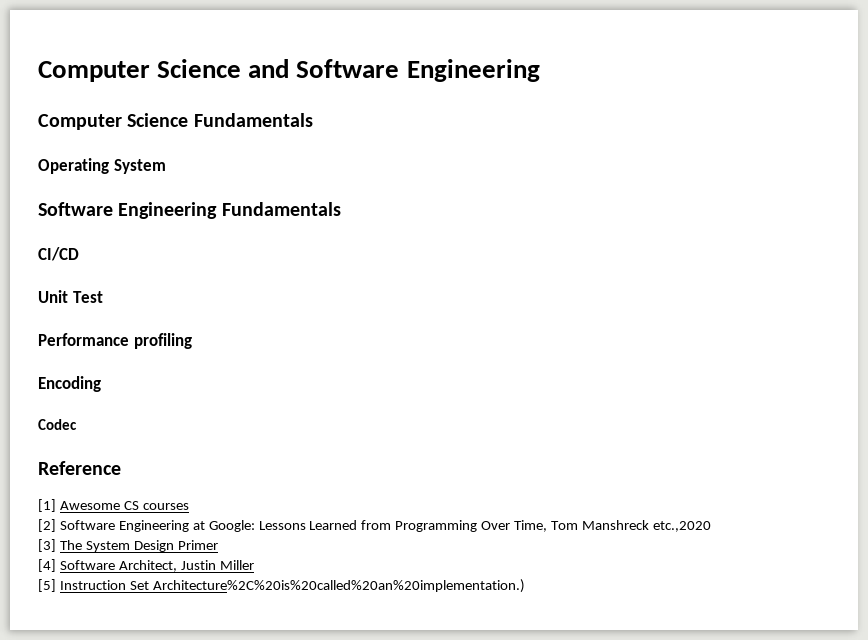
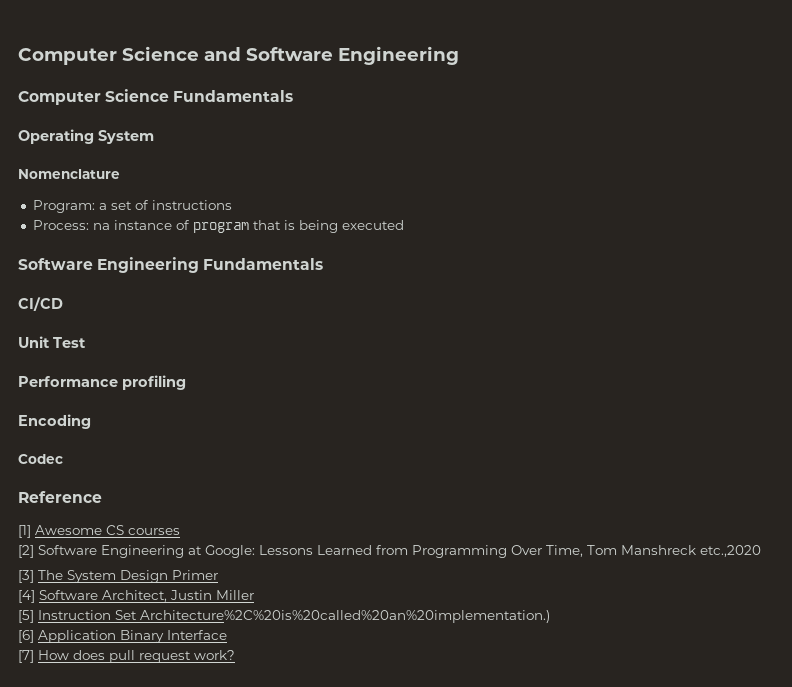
+ Nomenclature
+ Program: a set of instructions
+ Process: na instance of program that is being executed
+ [6] Application Binary Interface
+ [7] How does pull request work?

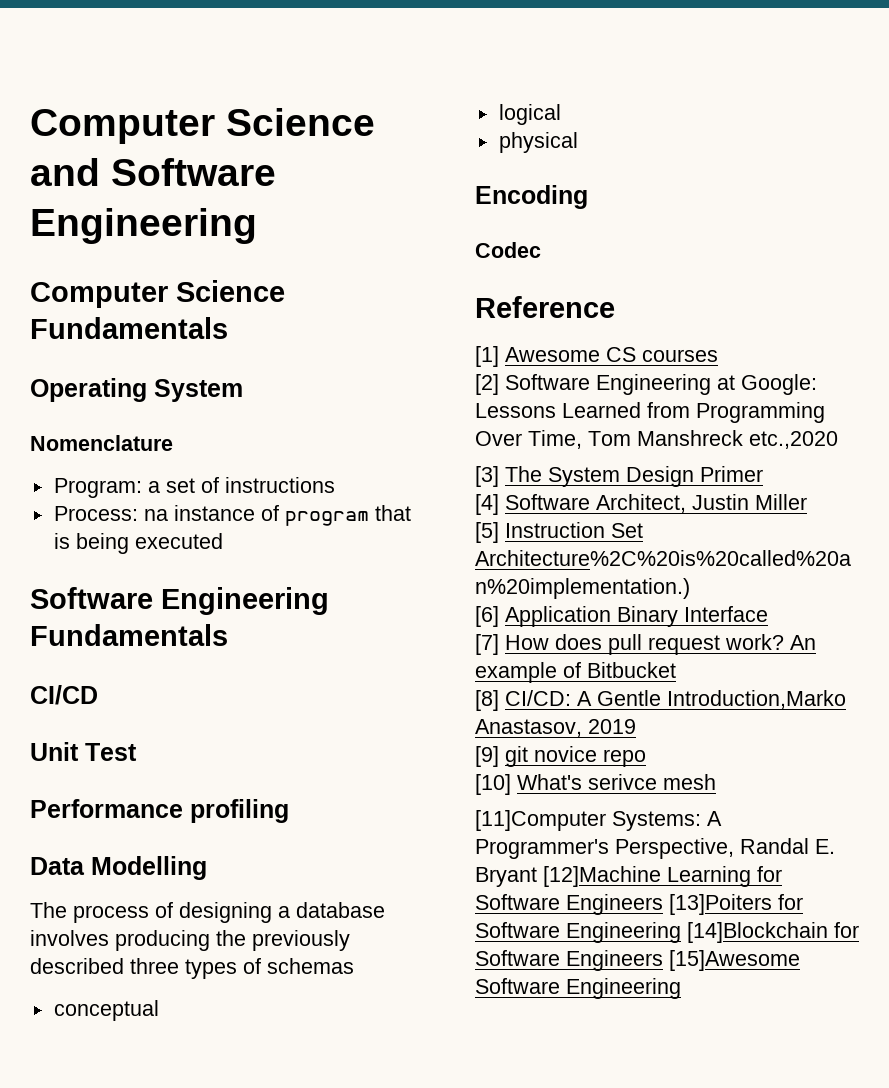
+ Data Modelling
+ The process of designing a database involves producing the previously described three types of schemas
+ conceptual
+ logical
+ physical
+ An example of Bitbucket
+ [8] CI/CD: A Gentle Introduction,Marko Anastasov, 2019
+ [9] git novice repo
+ [10] What's serivce mesh
+ [11]Computer Systems: A Programmer's Perspective, Randal E. Bryant [12]Machine Learning for Software Engineers [13]Poiters for Software Engineering [14]Blockchain for Software Engineers [15]Awesome Software Engineering

